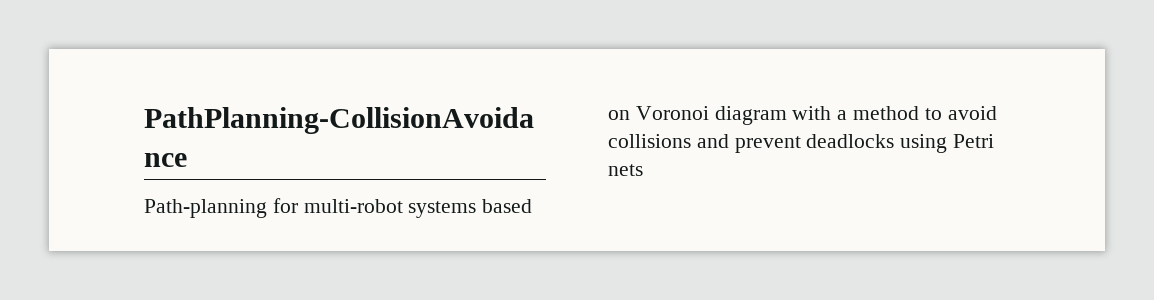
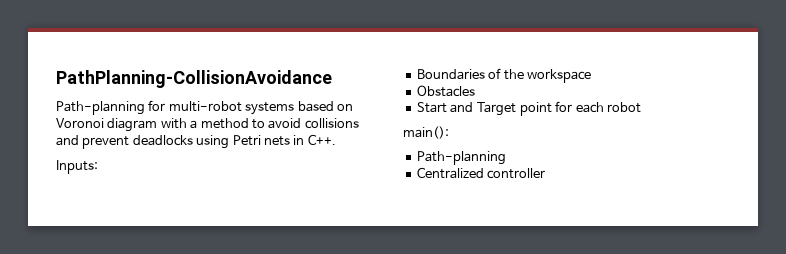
- Path-planning for multi-robot systems based on Voronoi diagram with a method to avoid collisions and prevent deadlocks using Petri nets
+ Path-planning for multi-robot systems based on Voronoi diagram with a method to avoid collisions and prevent deadlocks using Petri nets in C++.
+ Inputs:
+ Boundaries of the workspace
+ Obstacles
+ Start and Target point for each robot
+ main():
+ Path-planning
+ Centralized controller

